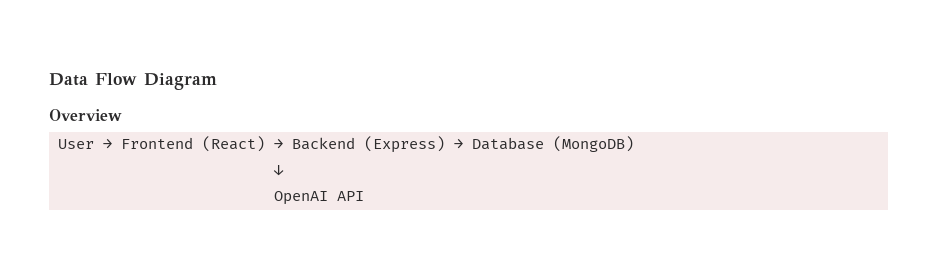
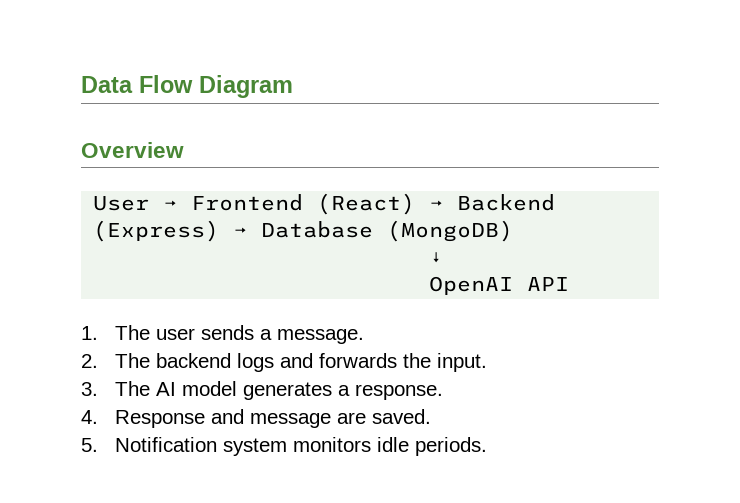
+ 1. The user sends a message.
+ 2. The backend logs and forwards the input.
+ 3. The AI model generates a response.
+ 4. Response and message are saved.
+ 5. Notification system monitors idle periods.

